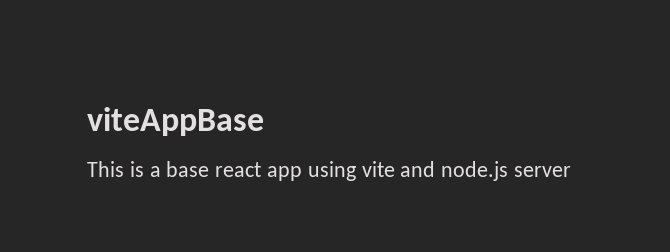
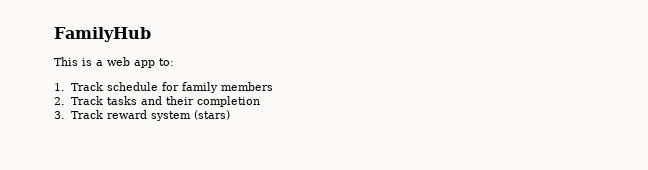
- viteAppBase
+ FamilyHub
- This is a base react app using vite and node.js server
+ This is a web app to:
+ 1. Track schedule for family members
+ 2. Track tasks and their completion
+ 3. Track reward system (stars)

